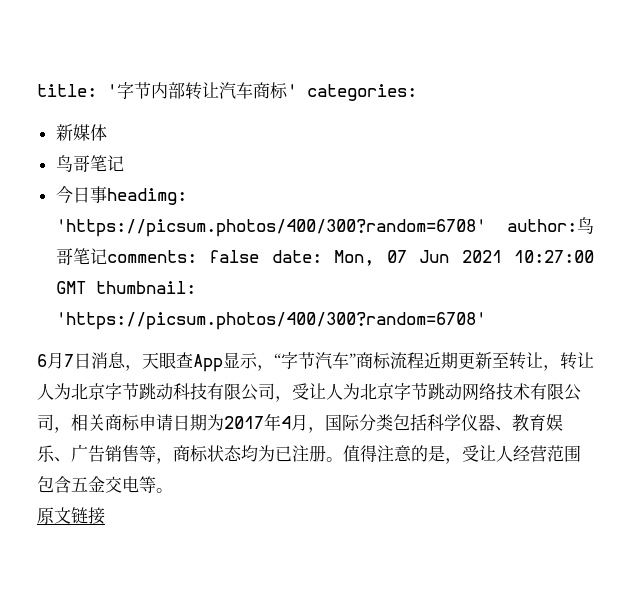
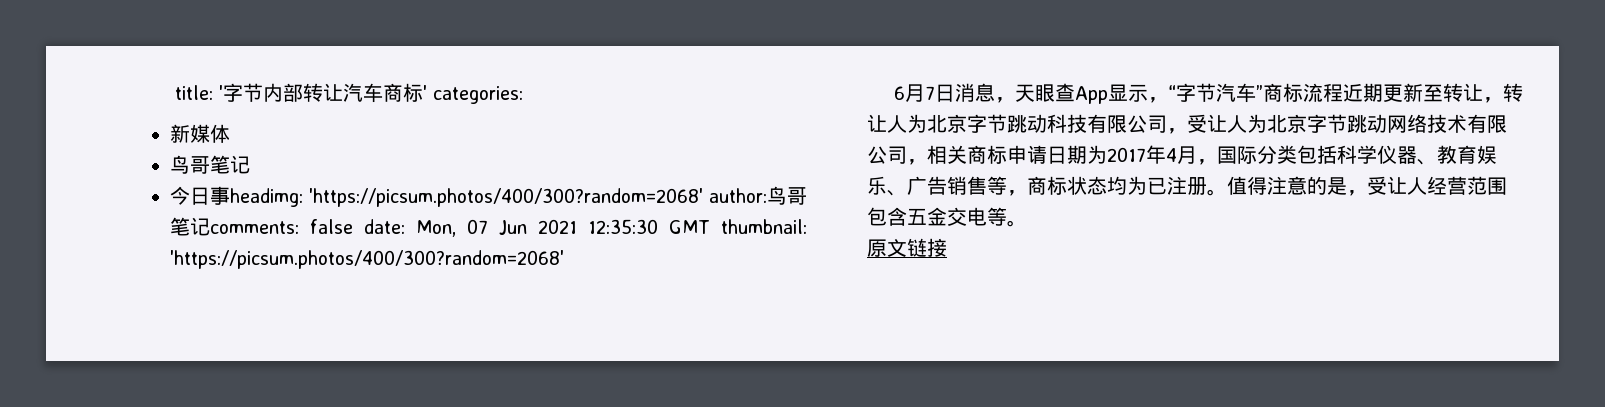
- 今日事headimg: 'https://picsum.photos/400/300?random=6708' author:鸟哥笔记comments: false date: Mon, 07 Jun 2021 10:27:00 GMT thumbnail: 'https://picsum.photos/400/300?random=6708'
+ 今日事headimg: 'https://picsum.photos/400/300?random=2068' author:鸟哥笔记comments: false date: Mon, 07 Jun 2021 12:35:30 GMT thumbnail: 'https://picsum.photos/400/300?random=2068'

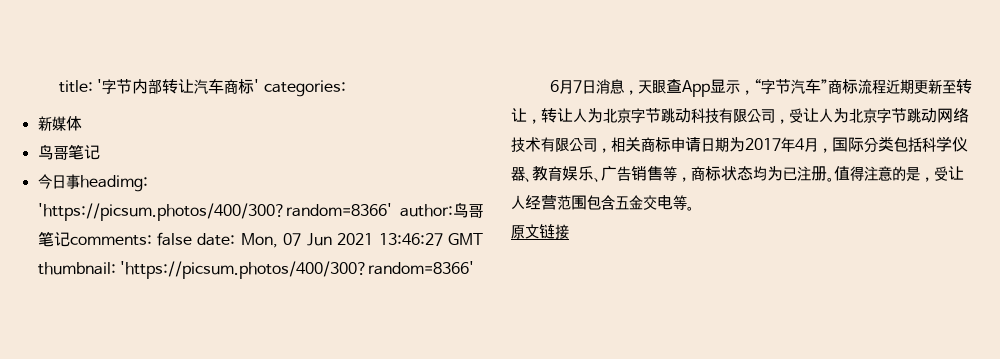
- 今日事headimg: 'https://picsum.photos/400/300?random=2068' author:鸟哥笔记comments: false date: Mon, 07 Jun 2021 12:35:30 GMT thumbnail: 'https://picsum.photos/400/300?random=2068'
+ 今日事headimg: 'https://picsum.photos/400/300?random=8366' author:鸟哥笔记comments: false date: Mon, 07 Jun 2021 13:46:27 GMT thumbnail: 'https://picsum.photos/400/300?random=8366'

